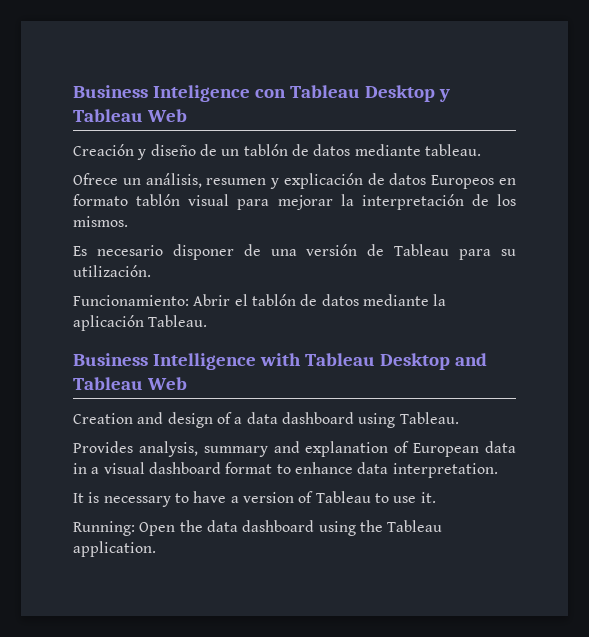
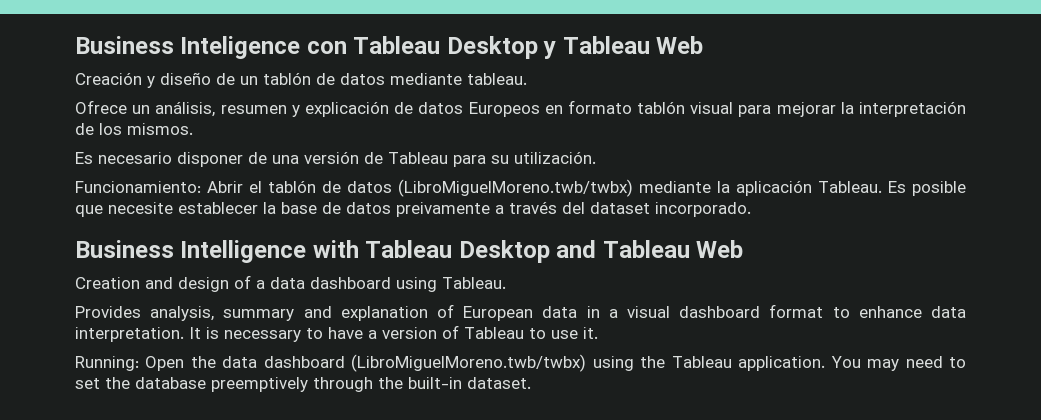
- Funcionamiento: Abrir el tablón de datos mediante la aplicación Tableau.
+ Funcionamiento: Abrir el tablón de datos (LibroMiguelMoreno.twb/twbx) mediante la aplicación Tableau. Es posible que necesite establecer la base de datos preivamente a través del dataset incorporado.
- Provides analysis, summary and explanation of European data in a visual dashboard format to enhance data interpretation.
- It is necessary to have a version of Tableau to use it.
+ Provides analysis, summary and explanation of European data in a visual dashboard format to enhance data interpretation. It is necessary to have a version of Tableau to use it.
- Running: Open the data dashboard using the Tableau application.
+ Running: Open the data dashboard (LibroMiguelMoreno.twb/twbx) using the Tableau application.
+ You may need to set the database preemptively through the built-in dataset.

